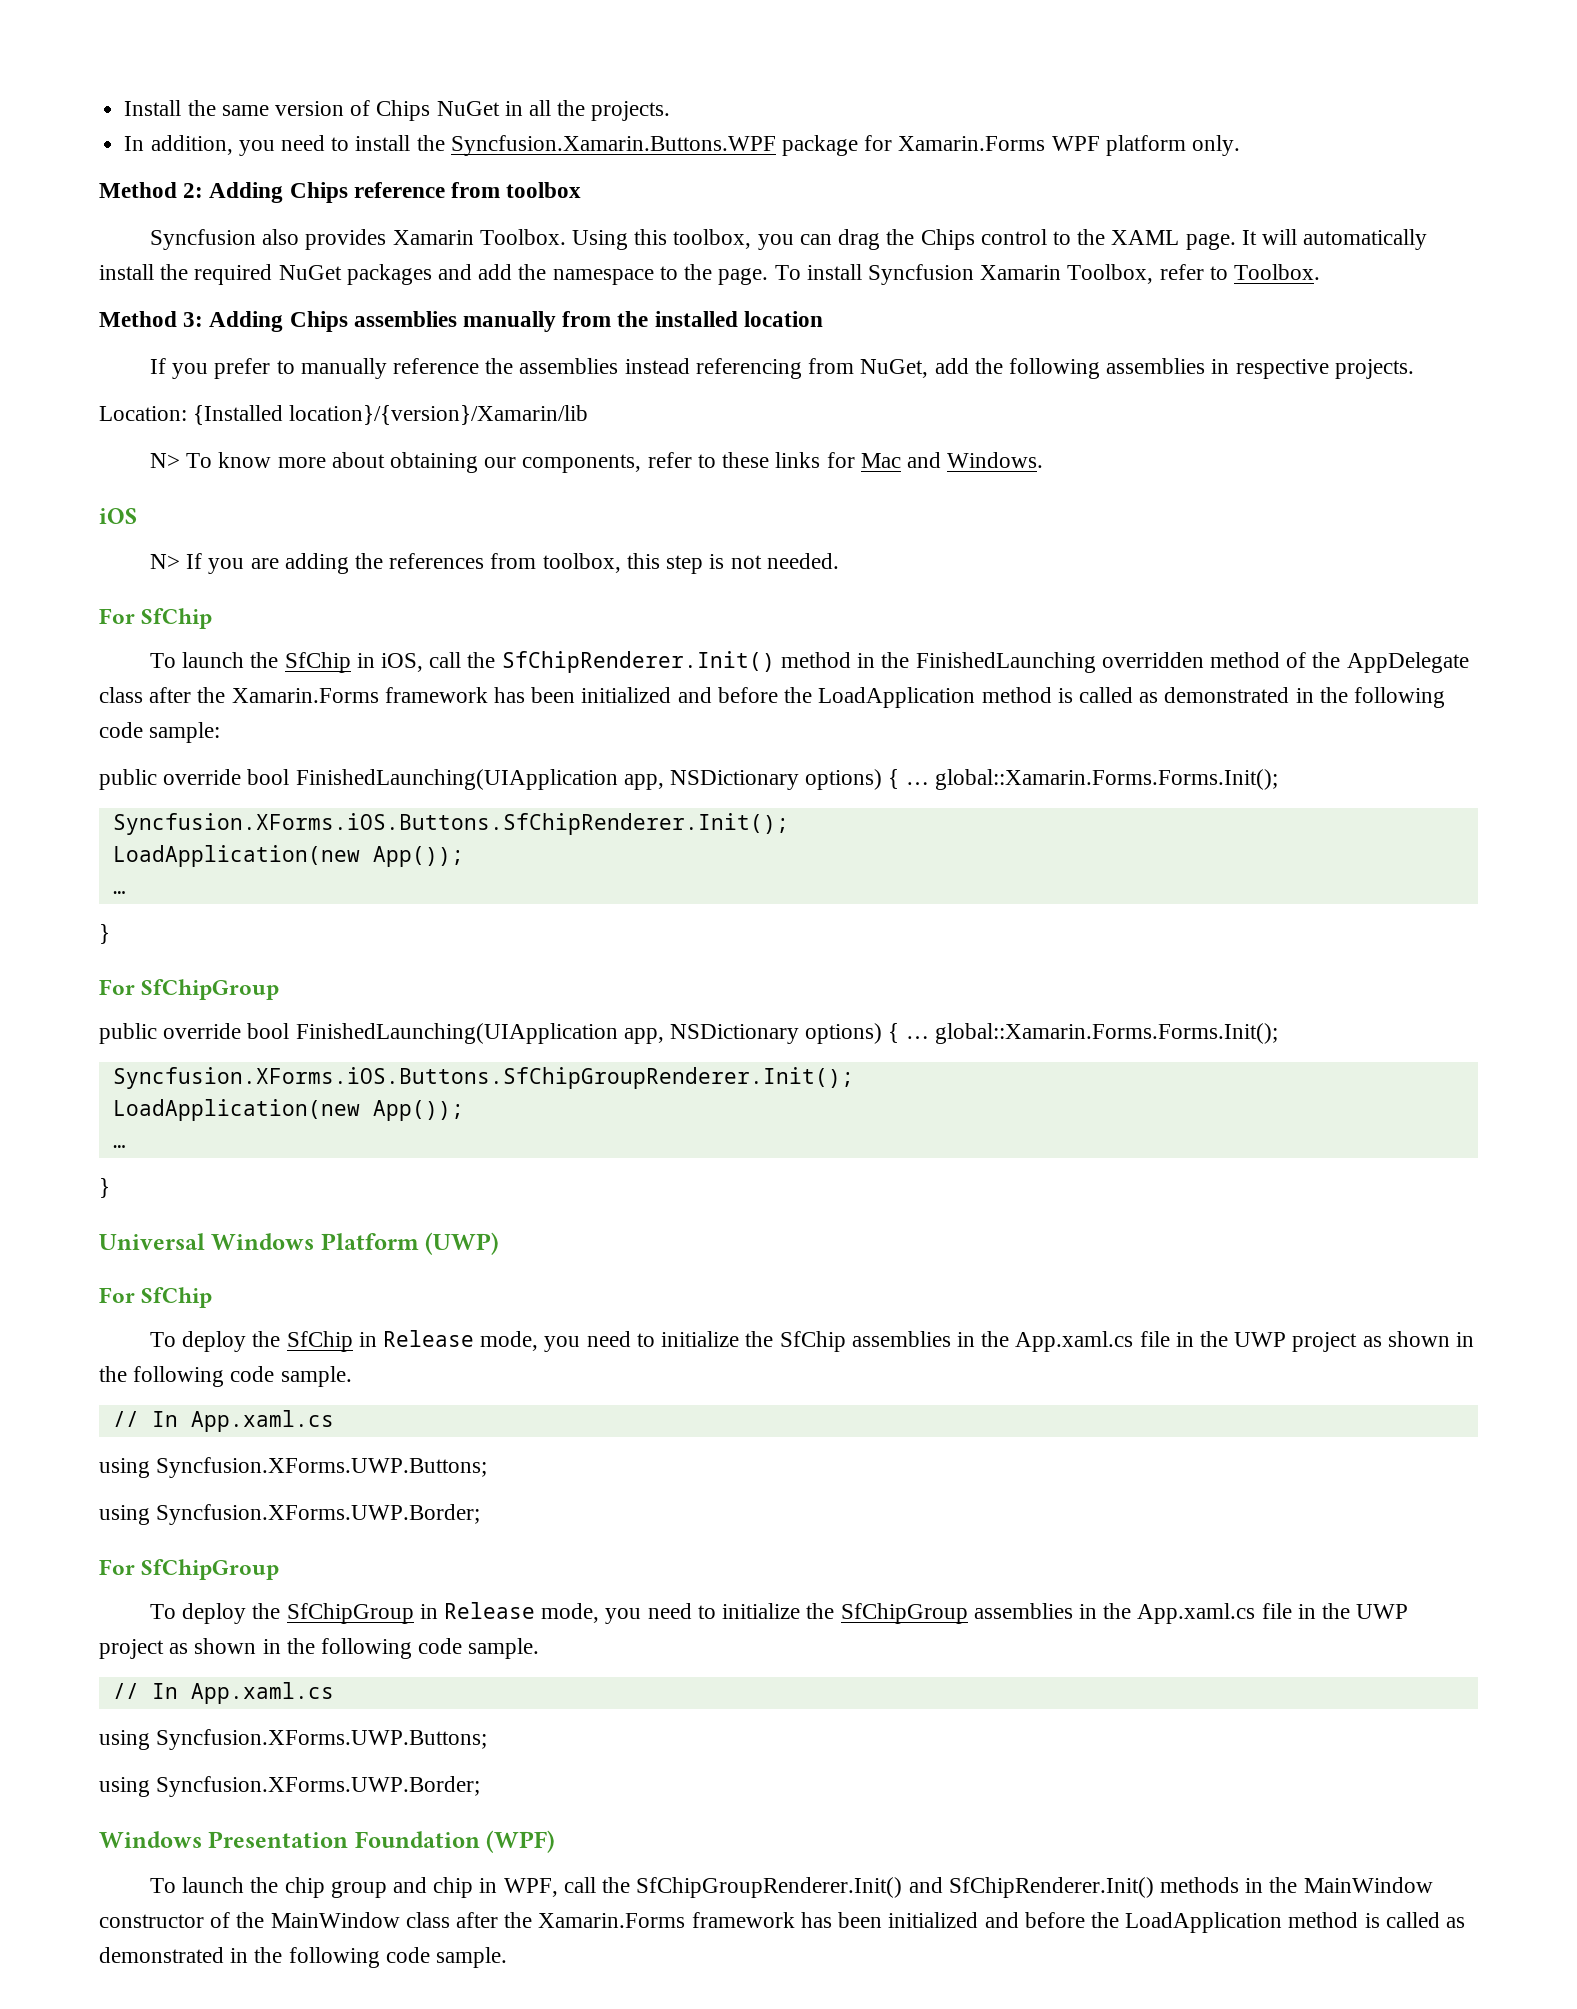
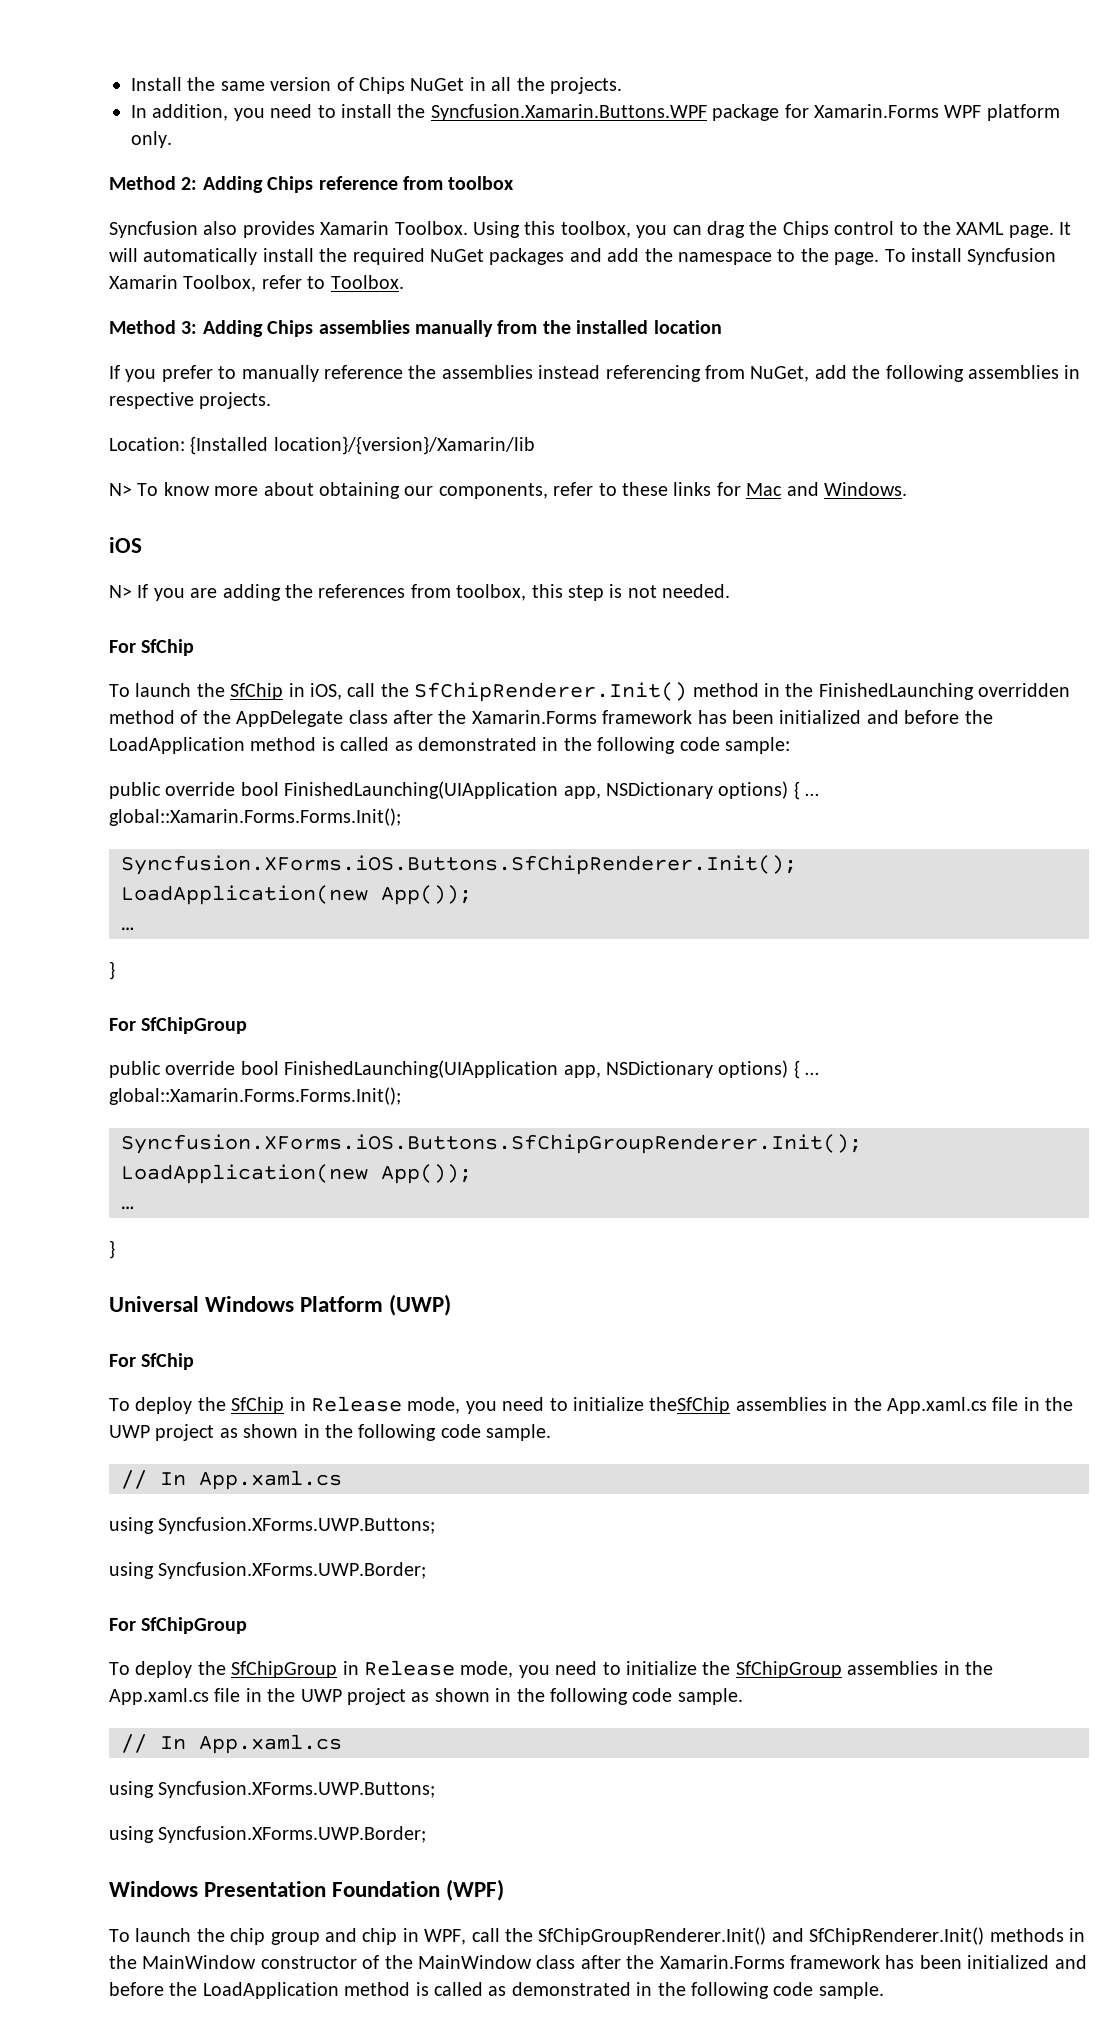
- To deploy the SfChip in Release mode, you need to initialize the SfChip assemblies in the App.xaml.cs file in the UWP project as shown in the following code sample.
+ To deploy the SfChip in Release mode, you need to initialize theSfChip assemblies in the App.xaml.cs file in the UWP project as shown in the following code sample.

